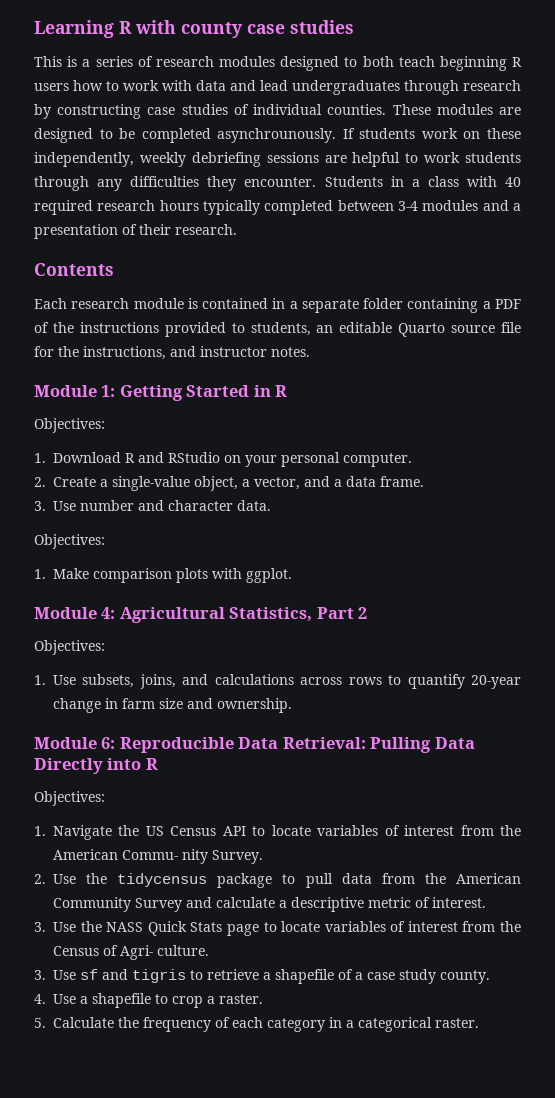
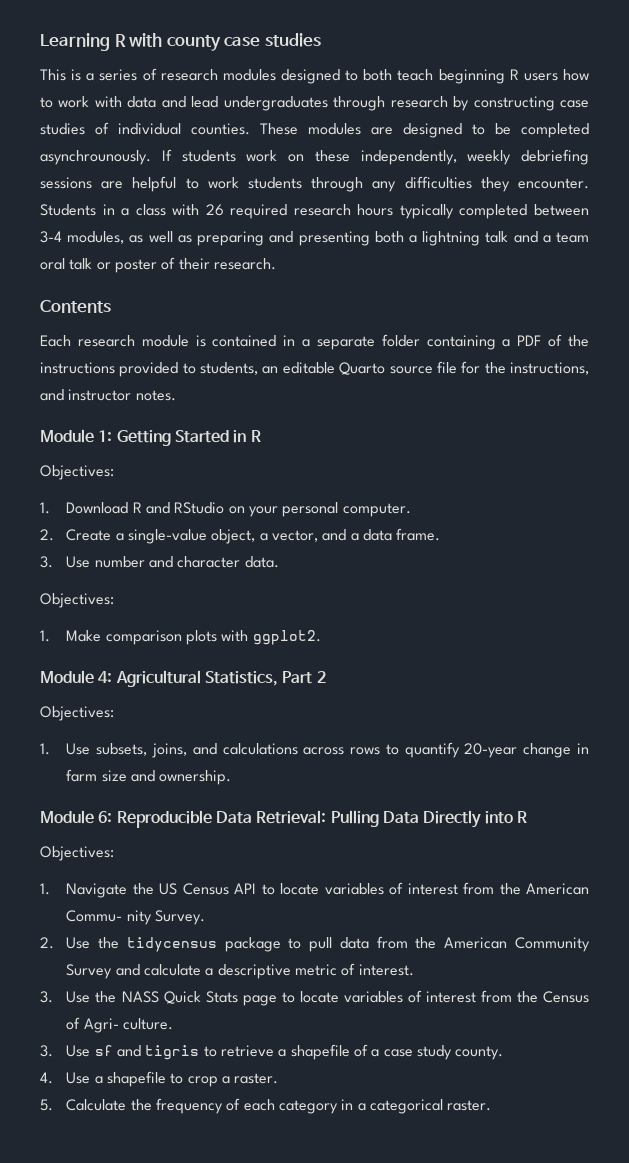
- Students in a class with 40 required research hours typically completed between 3-4 modules and a presentation of their research.
+ Students in a class with 26 required research hours typically completed between 3-4 modules, as well as preparing and presenting both a lightning talk and a team oral talk or poster of their research.
- 1. Make comparison plots with ggplot.
+ 1. Make comparison plots with ggplot2.

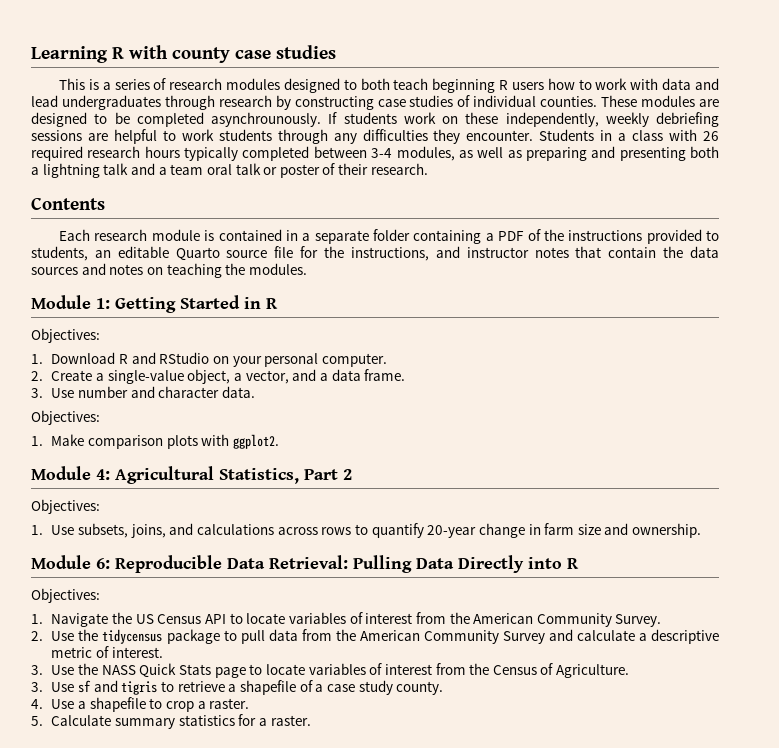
- Each research module is contained in a separate folder containing a PDF of the instructions provided to students, an editable Quarto source file for the instructions, and instructor notes.
+ Each research module is contained in a separate folder containing a PDF of the instructions provided to students, an editable Quarto source file for the instructions, and instructor notes that contain the data sources and notes on teaching the modules.
- 1. Navigate the US Census API to locate variables of interest from the American Commu- nity Survey.
+ 1. Navigate the US Census API to locate variables of interest from the American Community Survey.
- 3. Use the NASS Quick Stats page to locate variables of interest from the Census of Agri- culture.
+ 3. Use the NASS Quick Stats page to locate variables of interest from the Census of Agriculture.
- 5. Calculate the frequency of each category in a categorical raster.
+ 5. Calculate summary statistics for a raster.

